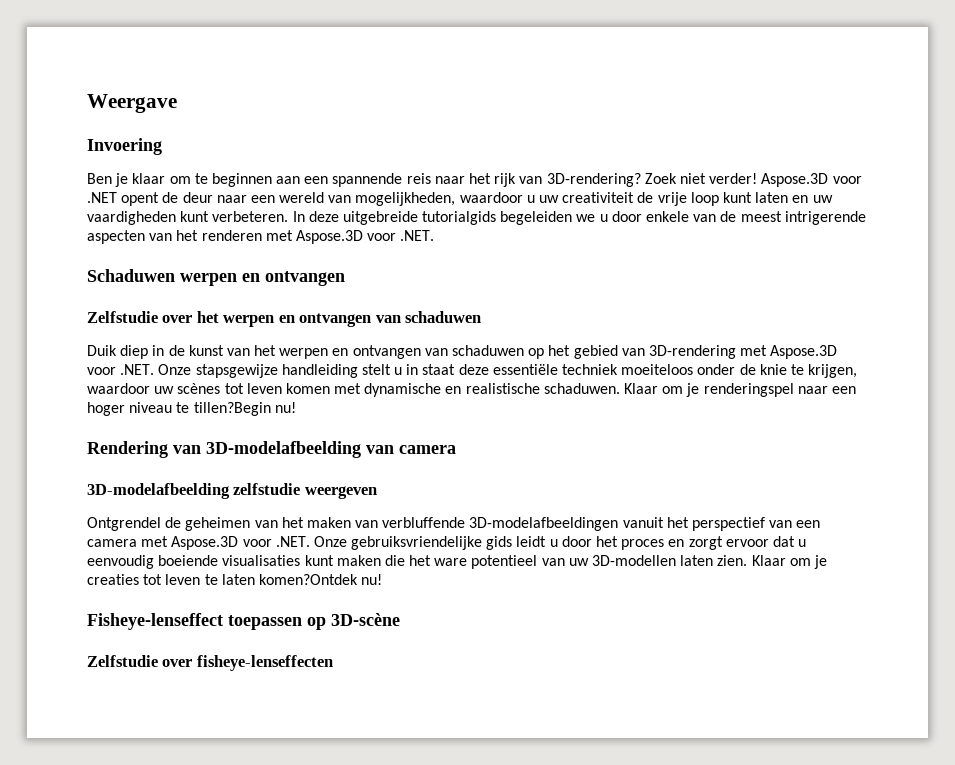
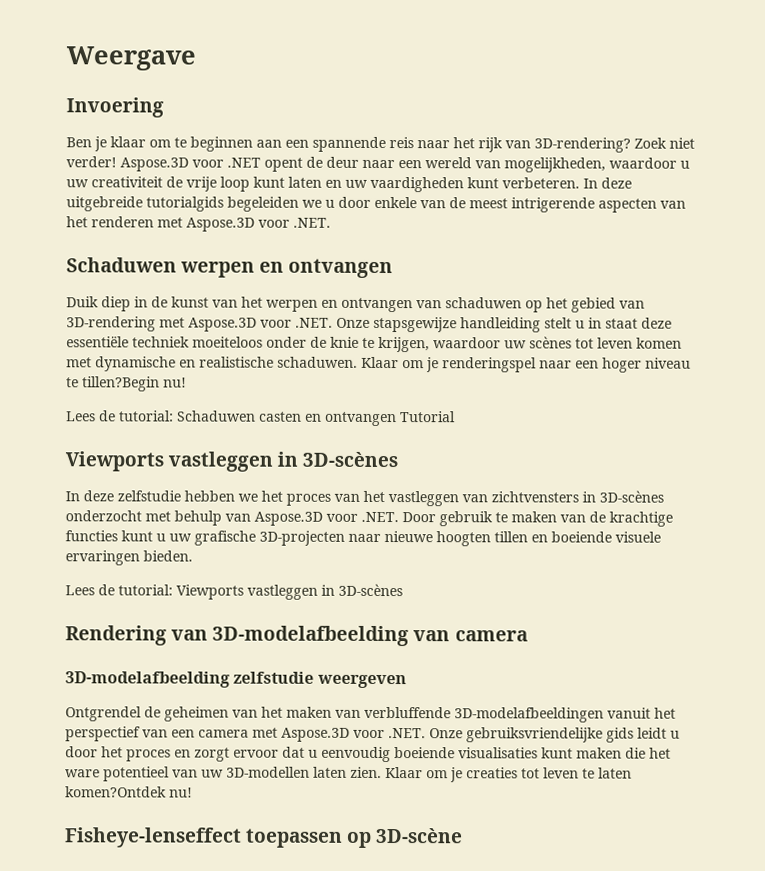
- Zelfstudie over het werpen en ontvangen van schaduwen
+ Lees de tutorial: Schaduwen casten en ontvangen Tutorial
+ Viewports vastleggen in 3D-scènes
+ In deze zelfstudie hebben we het proces van het vastleggen van zichtvensters in 3D-scènes onderzocht met behulp van Aspose.3D voor .NET. Door gebruik te maken van de krachtige functies kunt u uw grafische 3D-projecten naar nieuwe hoogten tillen en boeiende visuele ervaringen bieden.
+ Lees de tutorial: Viewports vastleggen in 3D-scènes
- Zelfstudie over fisheye-lenseffecten

